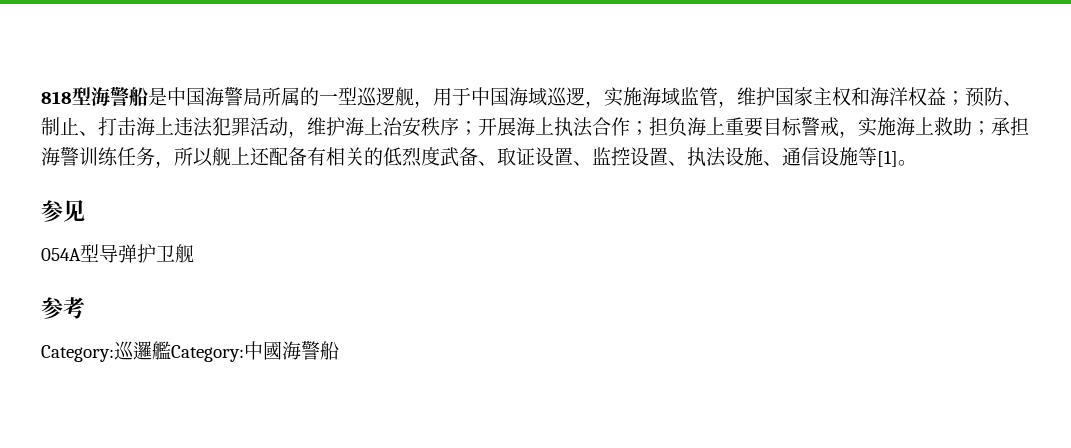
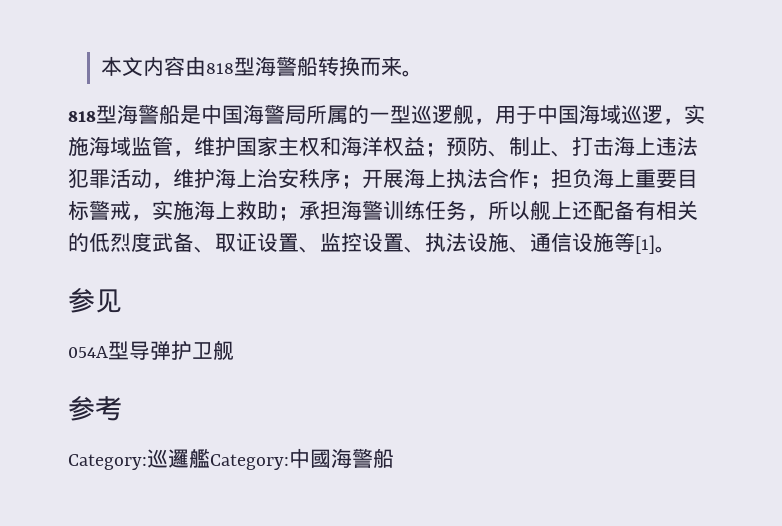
+ 本文内容由818型海警船转换而来。

